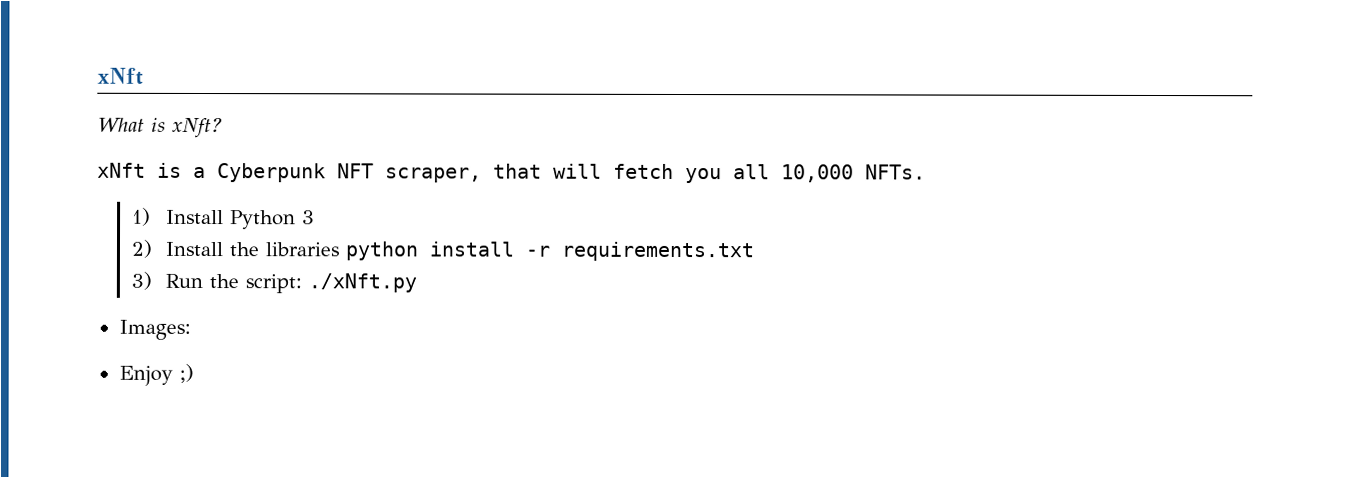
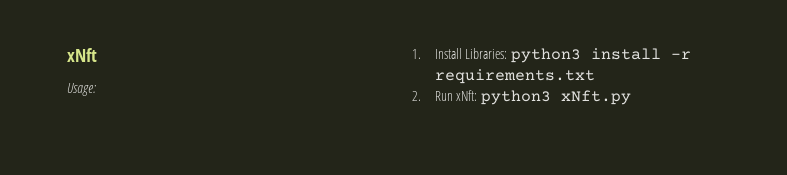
- What is xNft?
- xNft is a Cyberpunk NFT scraper, that will fetch you all 10,000 NFTs.
- 1) Install Python 3
- 2) Install the libraries python install -r requirements.txt
- 3) Run the script: ./xNft.py
- Images:
- Enjoy ;)
+ Usage:
+ 1. Install Libraries: python3 install -r requirements.txt
+ 2. Run xNft: python3 xNft.py

